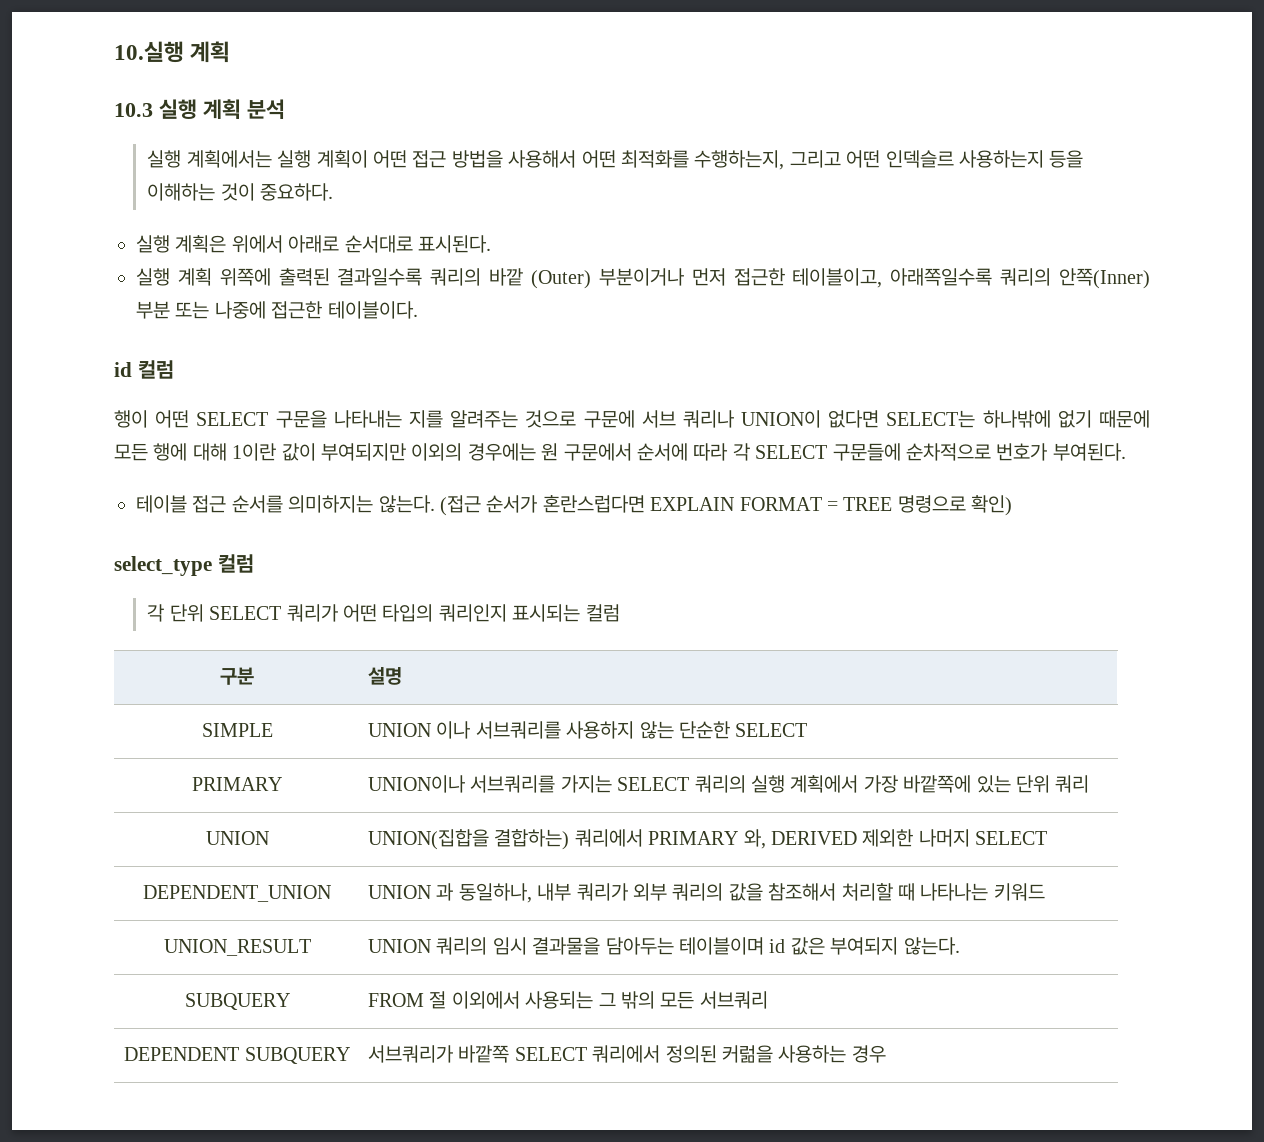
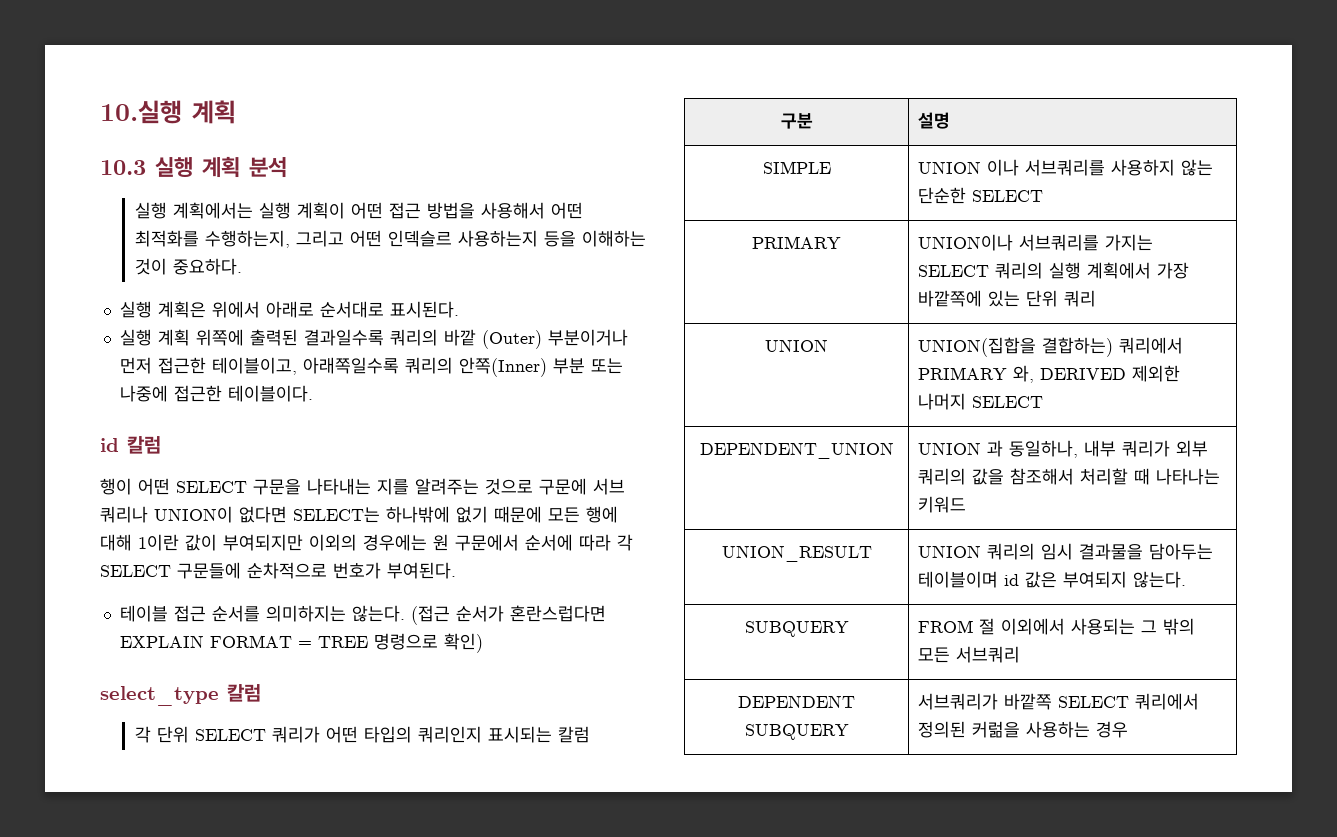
- id 컬럼
+ id 칼럼
- select_type 컬럼
+ select_type 칼럼
- 각 단위 SELECT 쿼리가 어떤 타입의 쿼리인지 표시되는 컬럼
+ 각 단위 SELECT 쿼리가 어떤 타입의 쿼리인지 표시되는 칼럼

